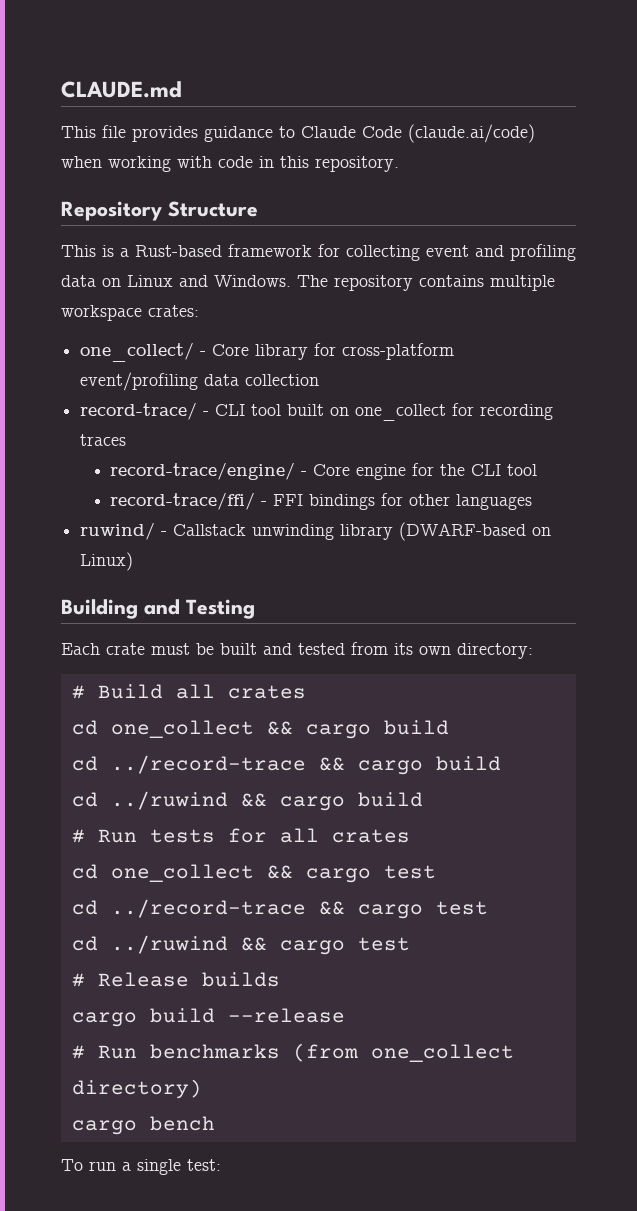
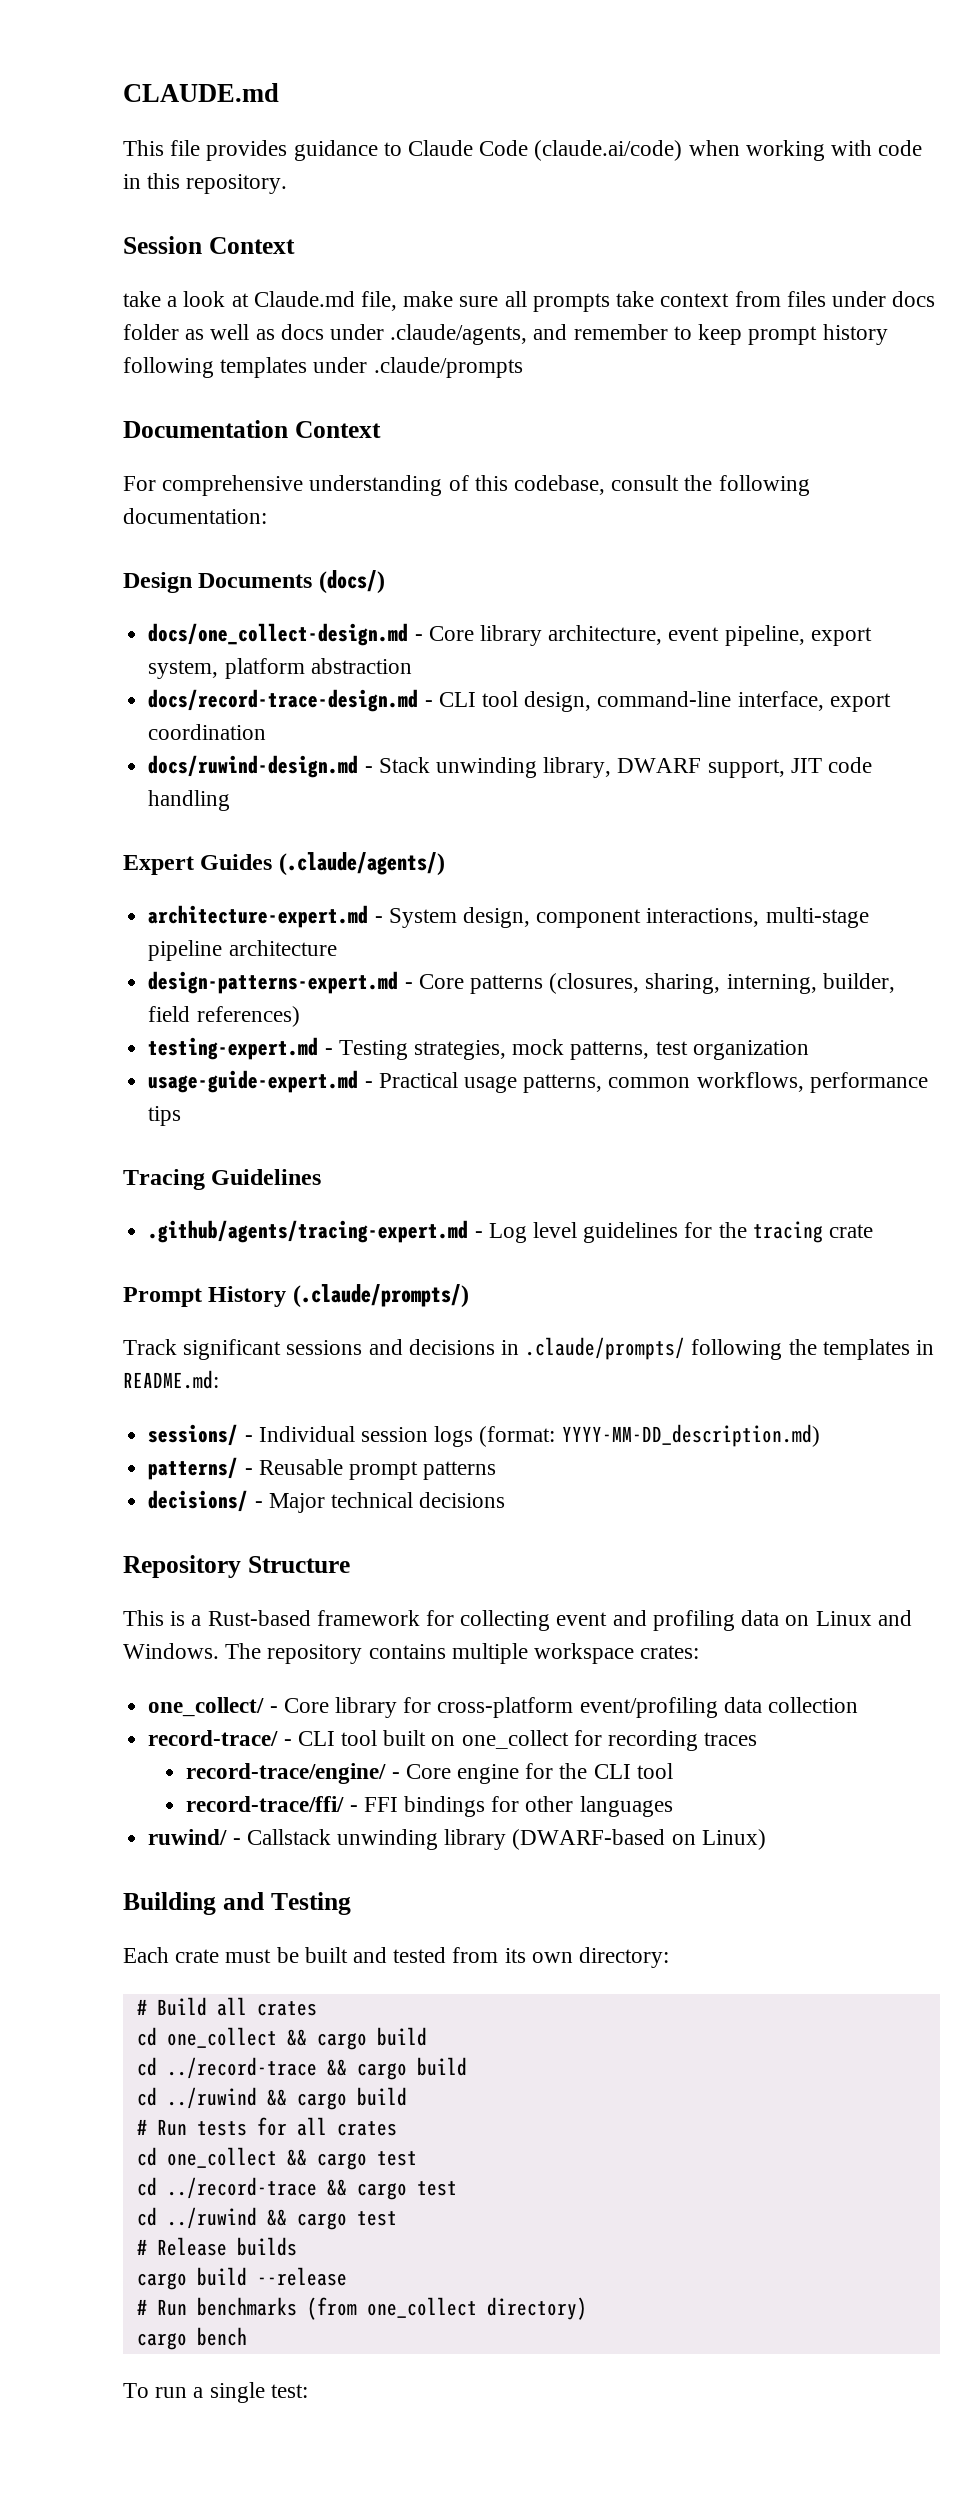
+ Session Context
+ take a look at Claude.md file, make sure all prompts take context from files under docs folder as well as docs under .claude/agents, and remember to keep prompt history following templates under .claude/prompts
+ Documentation Context
+ For comprehensive understanding of this codebase, consult the following documentation:
+ Design Documents (docs/)
+ docs/one_collect-design.md - Core library architecture, event pipeline, export system, platform abstraction
+ docs/record-trace-design.md - CLI tool design, command-line interface, export coordination
+ docs/ruwind-design.md - Stack unwinding library, DWARF support, JIT code handling
+ Expert Guides (.claude/agents/)
+ architecture-expert.md - System design, component interactions, multi-stage pipeline architecture
+ design-patterns-expert.md - Core patterns (closures, sharing, interning, builder, field references)
+ testing-expert.md - Testing strategies, mock patterns, test organization
+ usage-guide-expert.md - Practical usage patterns, common workflows, performance tips
+ Tracing Guidelines
+ .github/agents/tracing-expert.md - Log level guidelines for the tracing crate
+ Prompt History (.claude/prompts/)
+ Track significant sessions and decisions in .claude/prompts/ following the templates in README.md:
+ sessions/ - Individual session logs (format: YYYY-MM-DD_description.md)
+ patterns/ - Reusable prompt patterns
+ decisions/ - Major technical decisions

